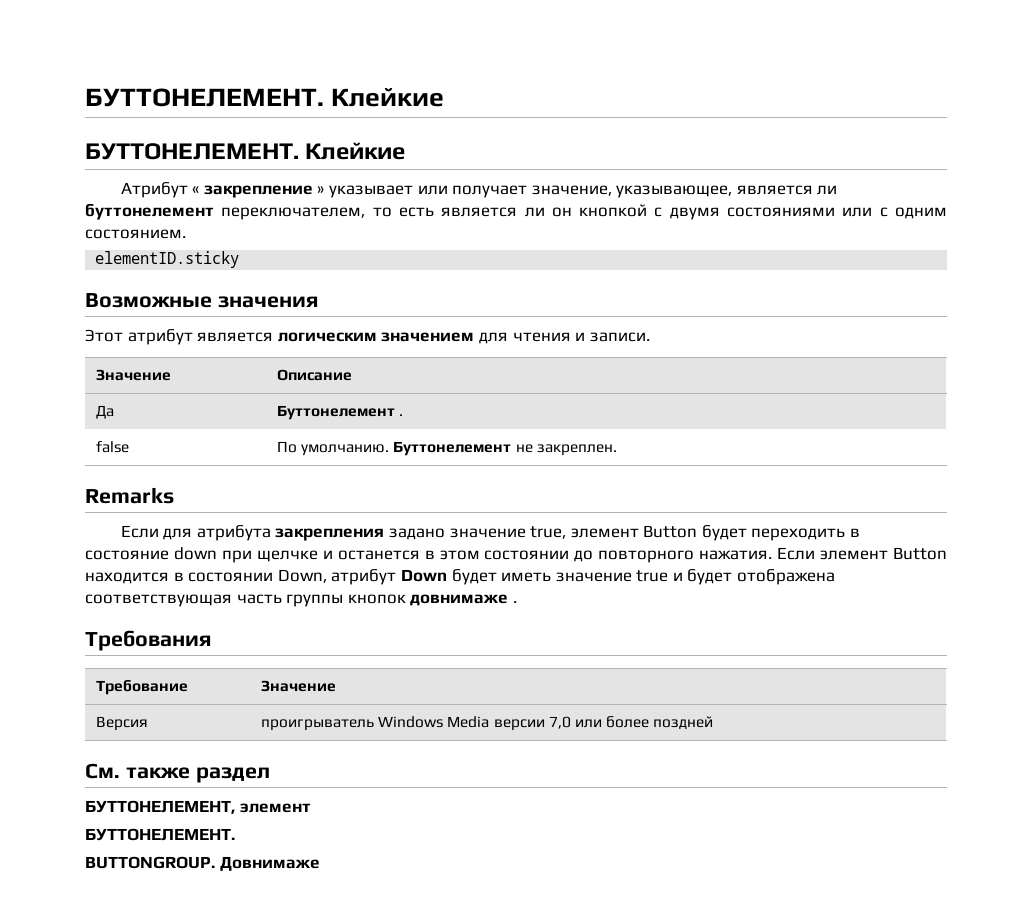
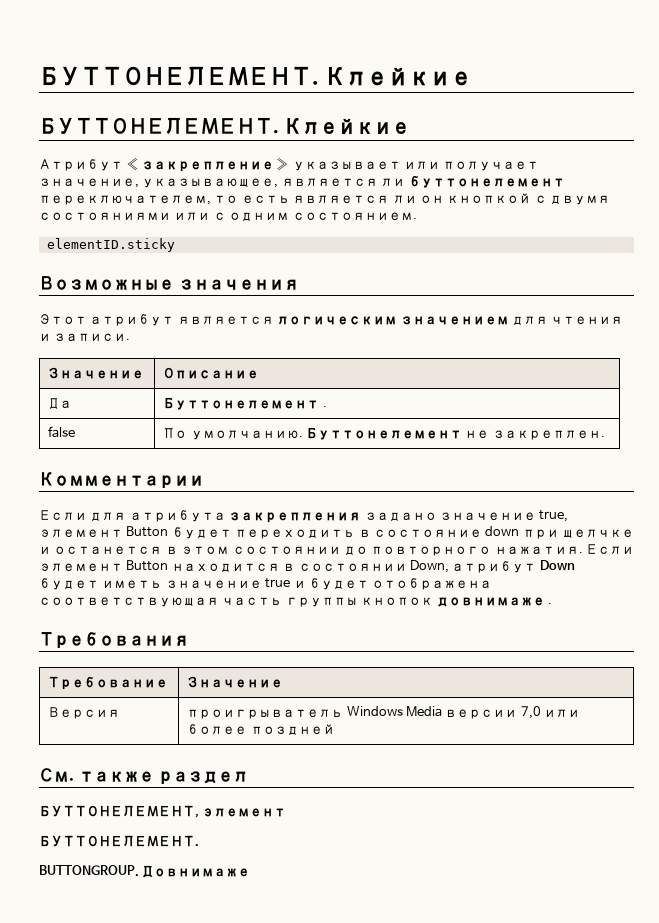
- Remarks
+ Комментарии

